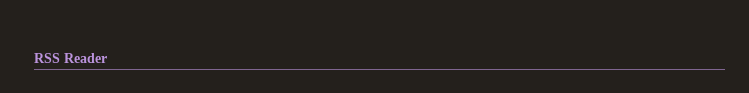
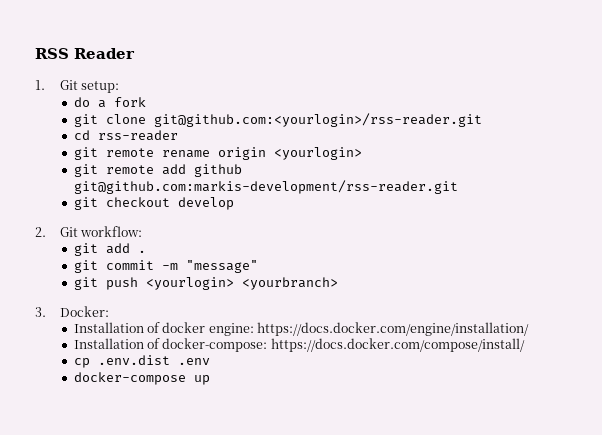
+ 1. Git setup:
+ do a fork
+ git clone git@github.com:<yourlogin>/rss-reader.git
+ cd rss-reader
+ git remote rename origin <yourlogin>
+ git remote add github git@github.com:markis-development/rss-reader.git
+ git checkout develop
+ 2. Git workflow:
+ git add .
+ git commit -m "message"
+ git push <yourlogin> <yourbranch>
+ 3. Docker:
+ Installation of docker engine: https://docs.docker.com/engine/installation/
+ Installation of docker-compose: https://docs.docker.com/compose/install/
+ cp .env.dist .env
+ docker-compose up

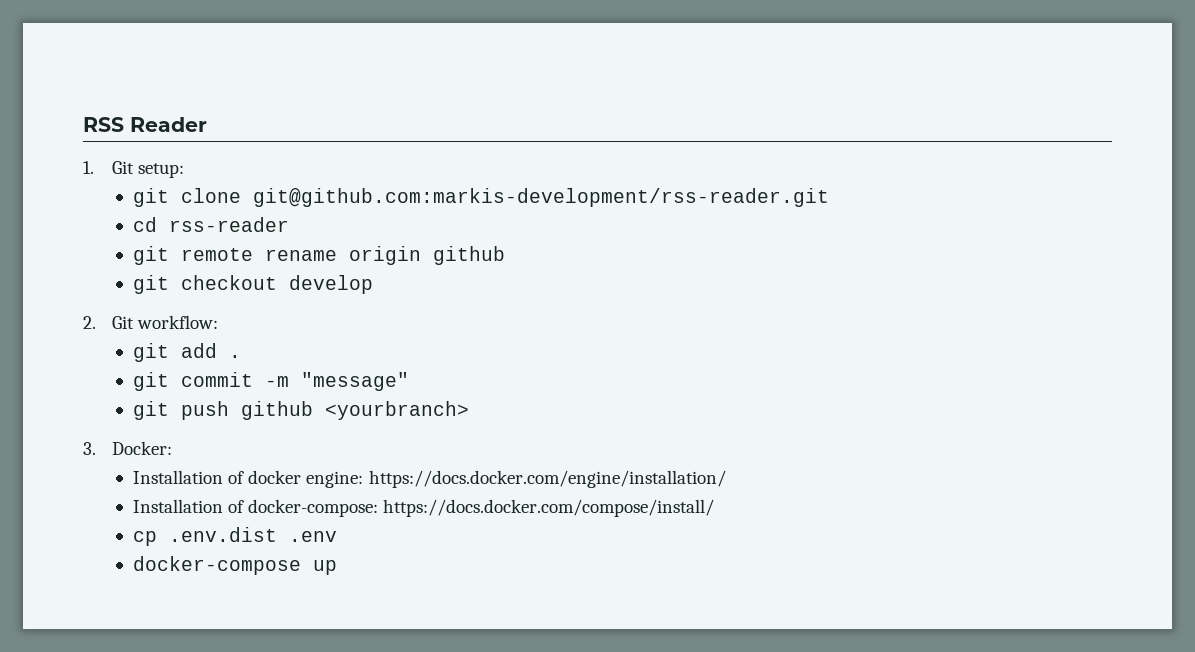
- do a fork
- git clone git@github.com:<yourlogin>/rss-reader.git
+ git clone git@github.com:markis-development/rss-reader.git
- git remote rename origin <yourlogin>
- git remote add github git@github.com:markis-development/rss-reader.git
+ git remote rename origin github
- git push <yourlogin> <yourbranch>
+ git push github <yourbranch>

